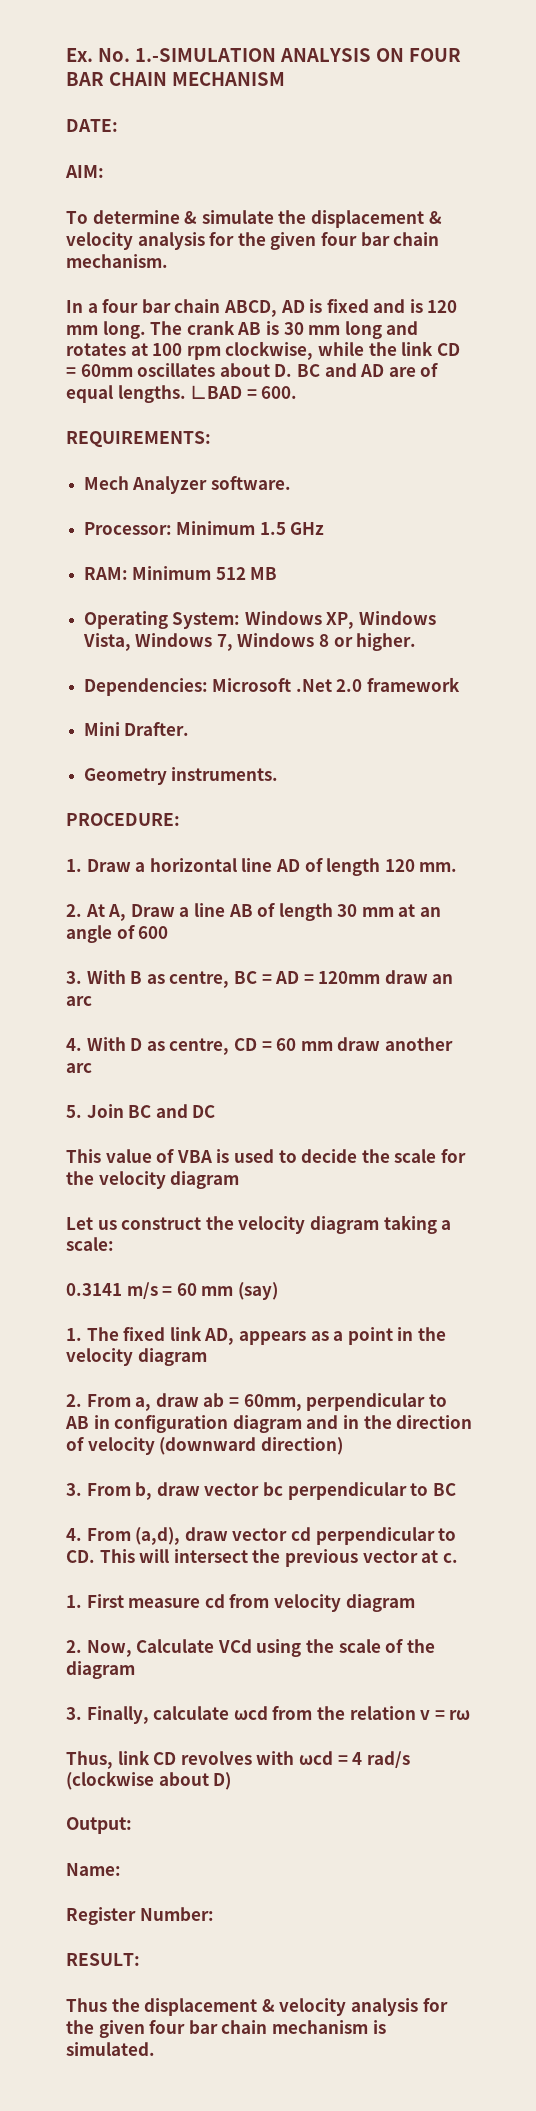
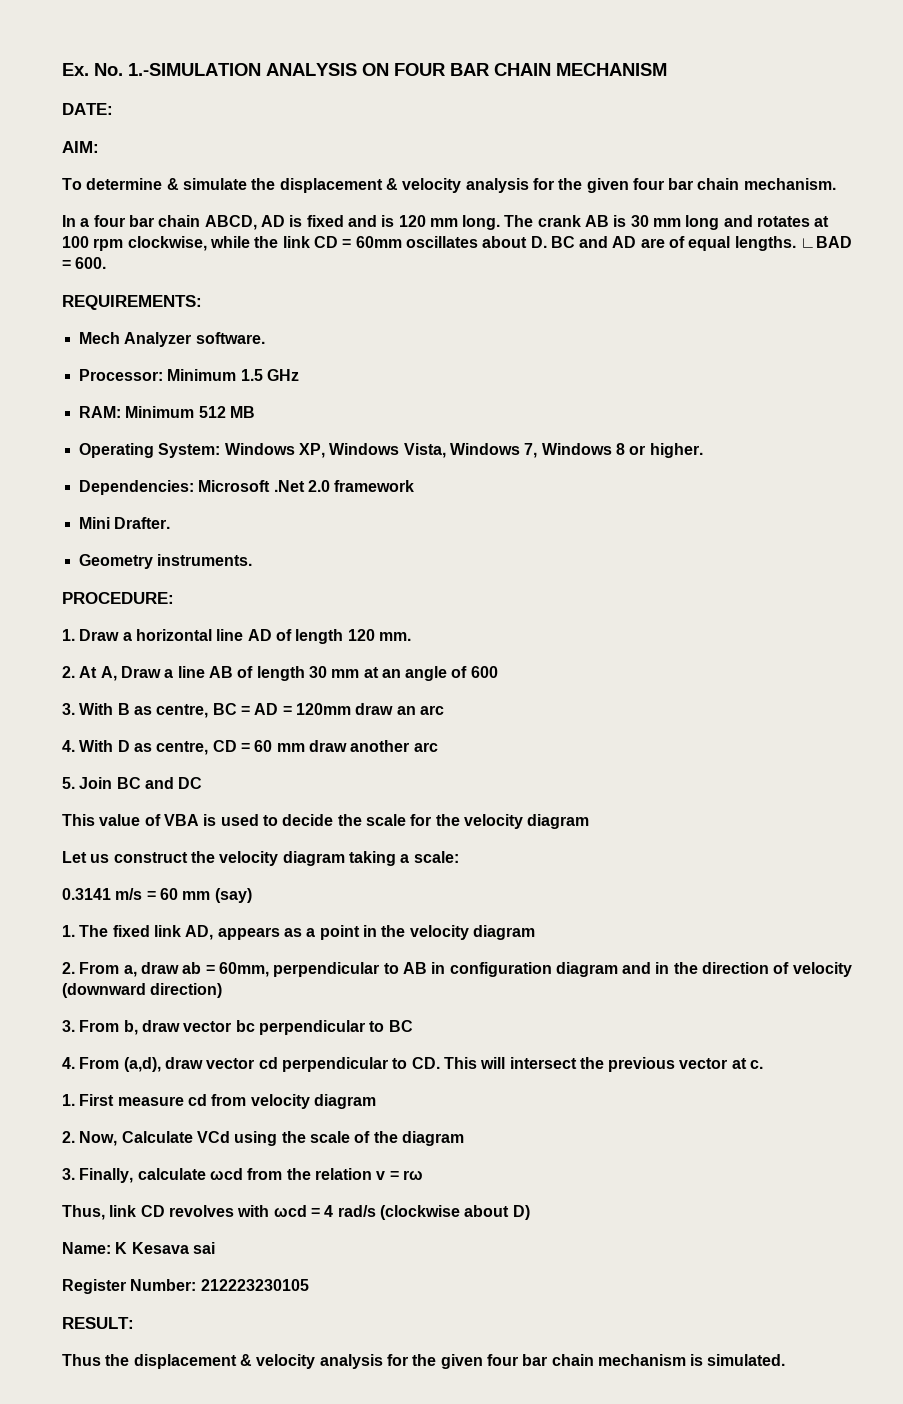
- Output:
- Name:
+ Name: K Kesava sai
- Register Number:
+ Register Number: 212223230105

